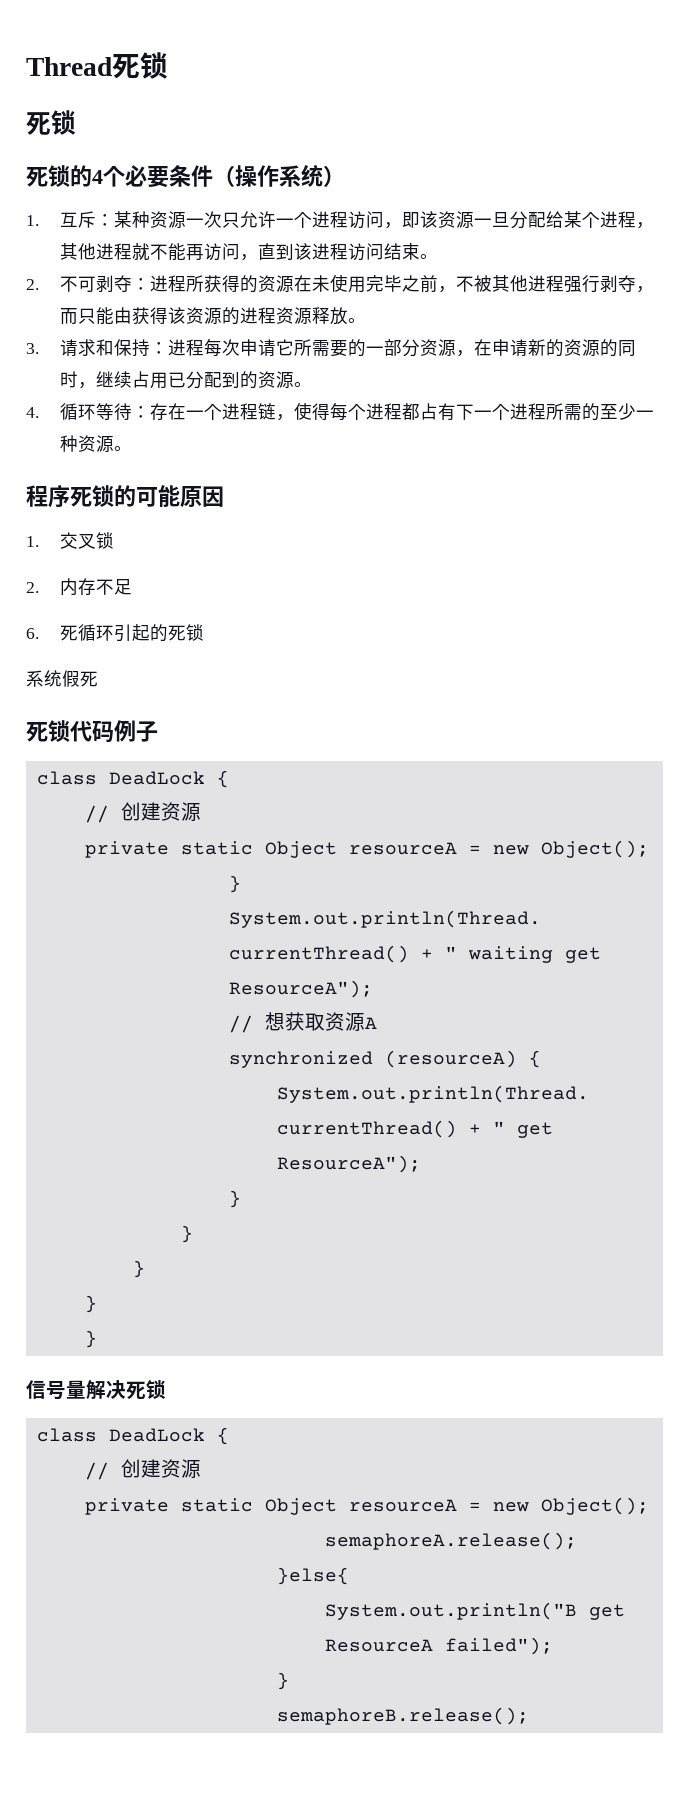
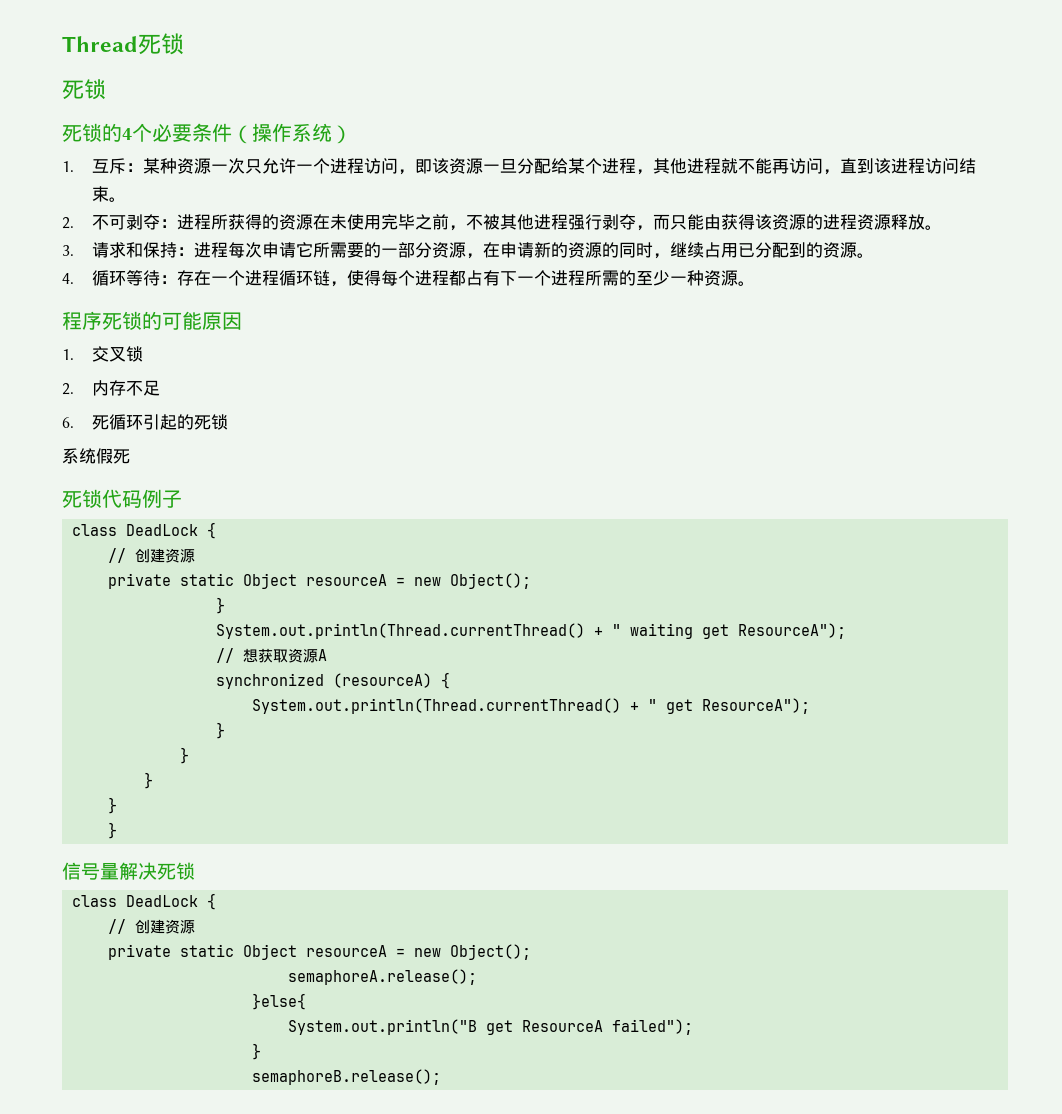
- 4.循环等待：存在一个进程链，使得每个进程都占有下一个进程所需的至少一种资源。
+ 4.循环等待：存在一个进程循环链，使得每个进程都占有下一个进程所需的至少一种资源。

